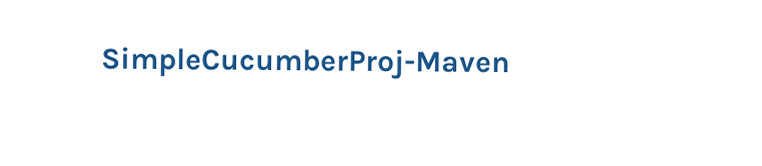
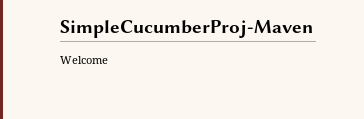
+ Welcome

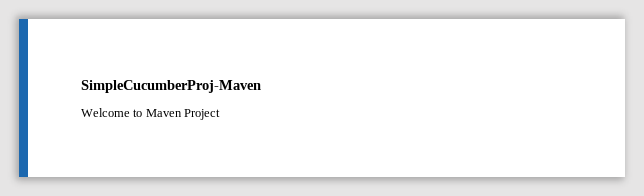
- Welcome
+ Welcome to Maven Project

